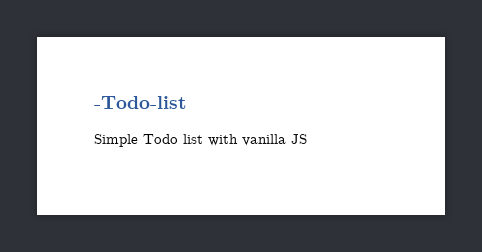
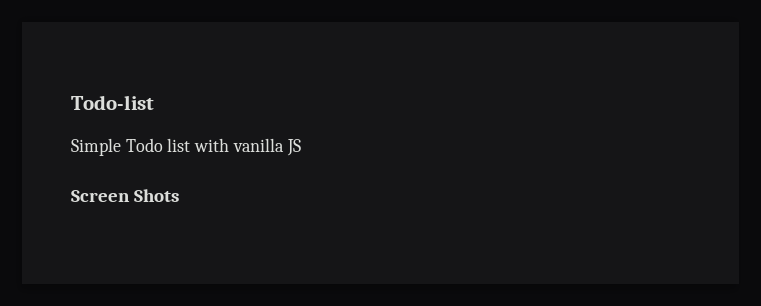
- -Todo-list
+ Todo-list
+ Screen Shots

